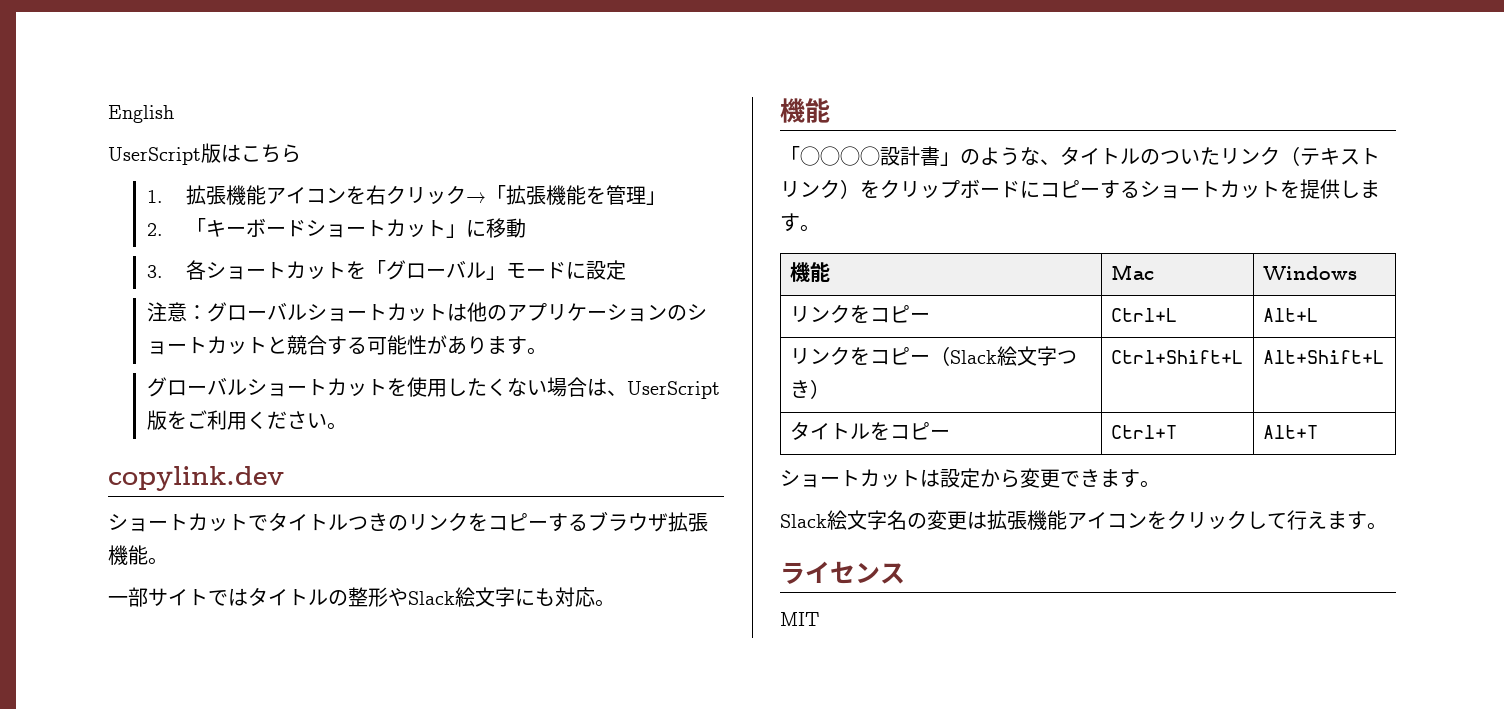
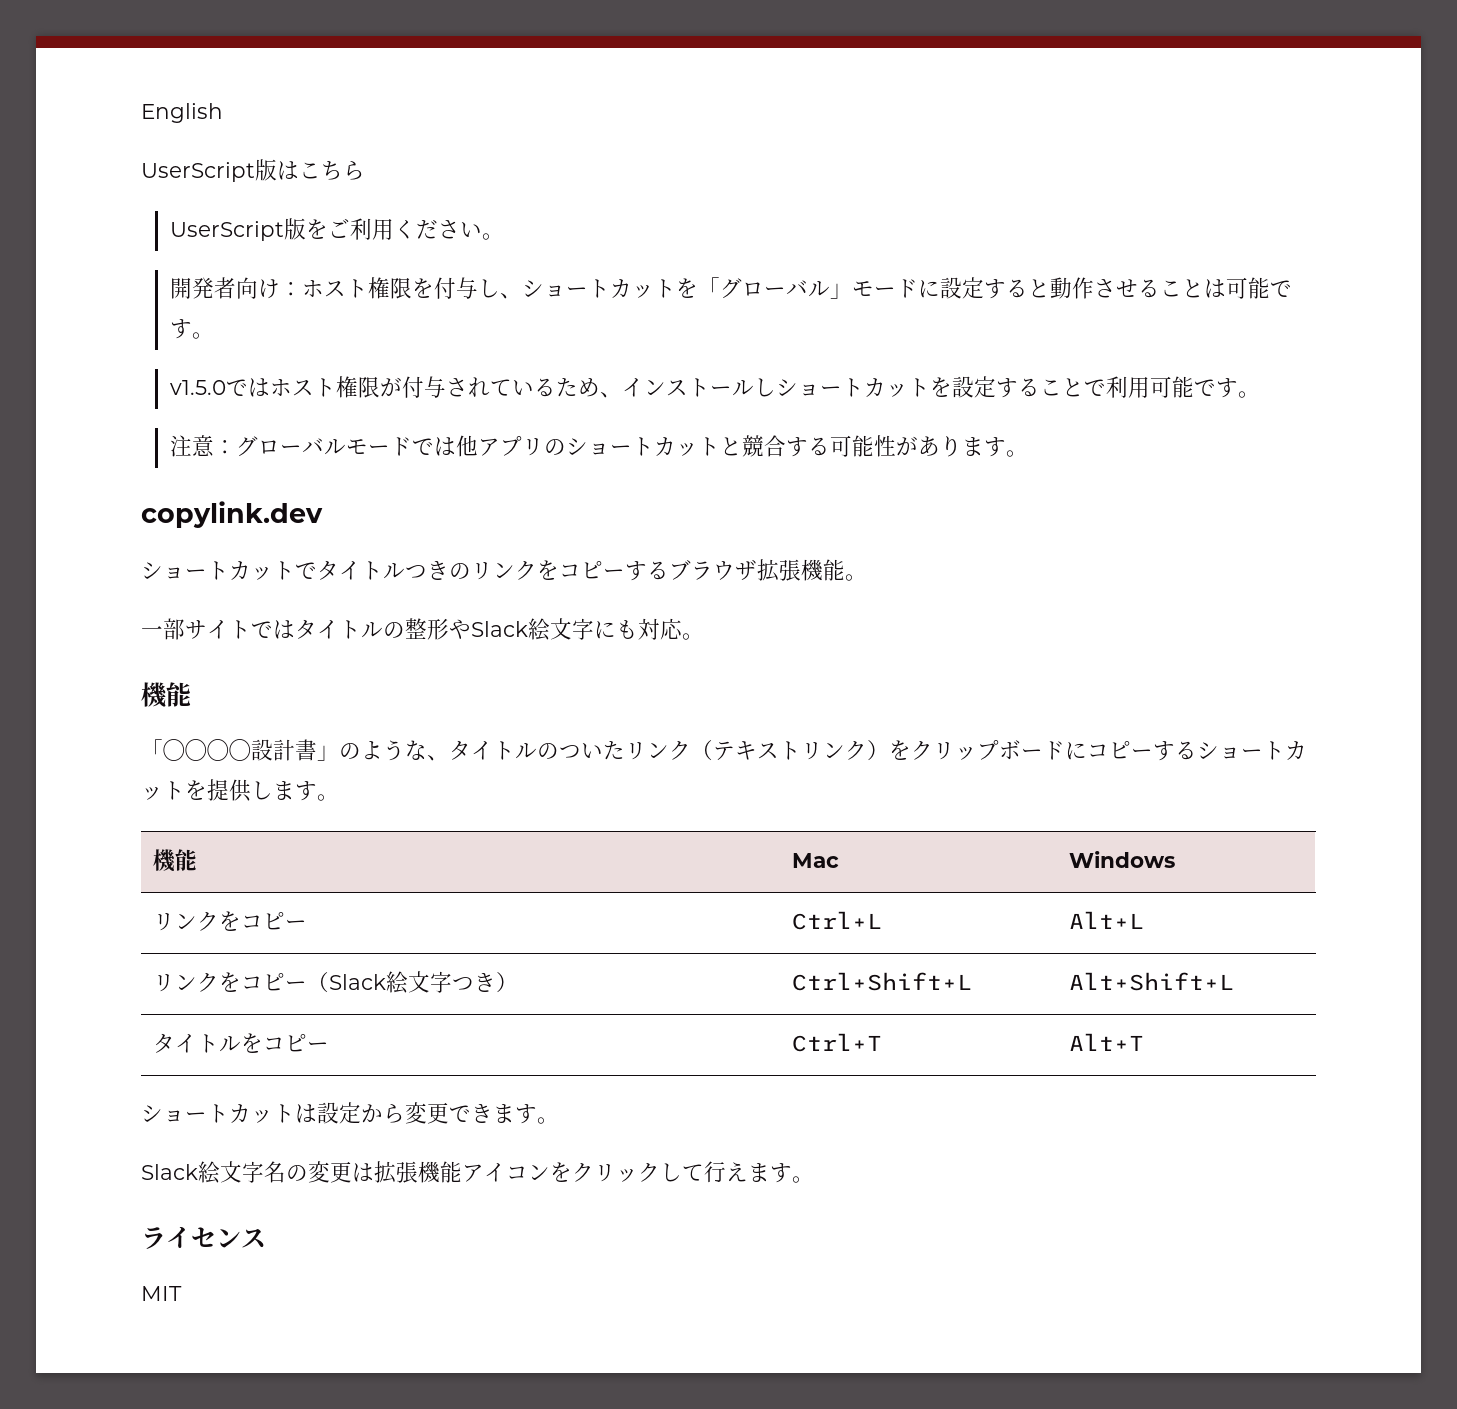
- 1.拡張機能アイコンを右クリック→「拡張機能を管理」
- 2.「キーボードショートカット」に移動
- 3.各ショートカットを「グローバル」モードに設定
+ UserScript版をご利用ください。
+ 開発者向け：ホスト権限を付与し、ショートカットを「グローバル」モードに設定すると動作させることは可能です。
+ v1.5.0ではホスト権限が付与されているため、インストールしショートカットを設定することで利用可能です。
- 注意：グローバルショートカットは他のアプリケーションのショートカットと競合する可能性があります。
+ 注意：グローバルモードでは他アプリのショートカットと競合する可能性があります。
- グローバルショートカットを使用したくない場合は、UserScript版をご利用ください。

